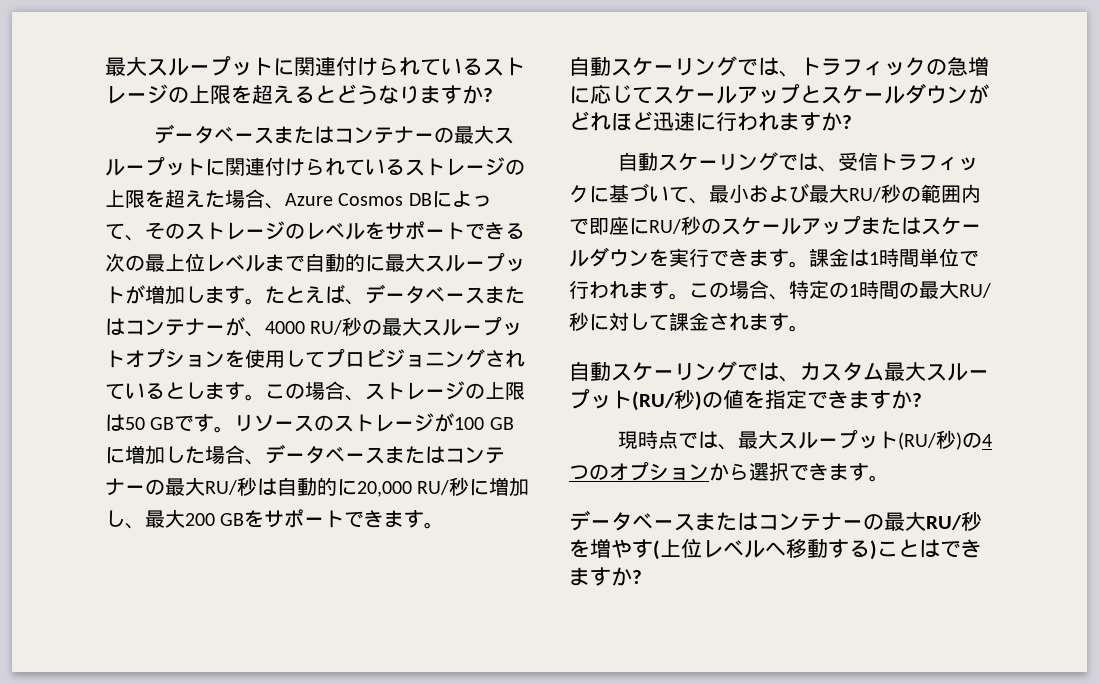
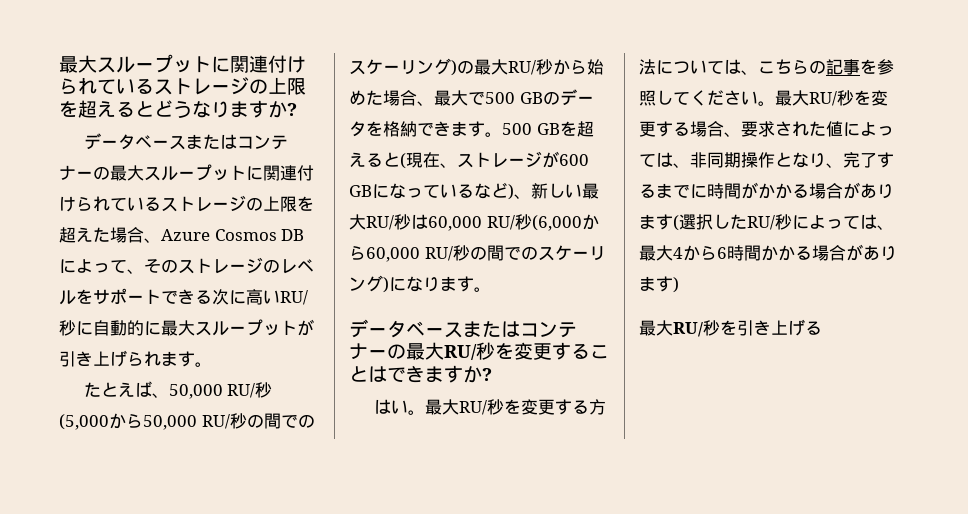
- データベースまたはコンテナーの最大スループットに関連付けられているストレージの上限を超えた場合、Azure Cosmos DBによって、そのストレージのレベルをサポートできる次の最上位レベルまで自動的に最大スループットが増加します。たとえば、データベースまたはコンテナーが、4000 RU/秒の最大スループットオプションを使用してプロビジョニングされているとします。この場合、ストレージの上限は50 GBです。リソースのストレージが100 GBに増加した場合、データベースまたはコンテナーの最大RU/秒は自動的に20,000 RU/秒に増加し、最大200 GBをサポートできます。
- 自動スケーリングでは、トラフィックの急増に応じてスケールアップとスケールダウンがどれほど迅速に行われますか?
- 自動スケーリングでは、受信トラフィックに基づいて、最小および最大RU/秒の範囲内で即座にRU/秒のスケールアップまたはスケールダウンを実行できます。課金は1時間単位で行われます。この場合、特定の1時間の最大RU/秒に対して課金されます。
- 自動スケーリングでは、カスタム最大スループット(RU/秒)の値を指定できますか?
- 現時点では、最大スループット(RU/秒)の4つのオプションから選択できます。
+ データベースまたはコンテナーの最大スループットに関連付けられているストレージの上限を超えた場合、Azure Cosmos DBによって、そのストレージのレベルをサポートできる次に高いRU/秒に自動的に最大スループットが引き上げられます。
+ たとえば、50,000 RU/秒(5,000から50,000 RU/秒の間でのスケーリング)の最大RU/秒から始めた場合、最大で500 GBのデータを格納できます。500 GBを超えると(現在、ストレージが600 GBになっているなど)、新しい最大RU/秒は60,000 RU/秒(6,000から60,000 RU/秒の間でのスケーリング)になります。
- データベースまたはコンテナーの最大RU/秒を増やす(上位レベルへ移動する)ことはできますか?
+ データベースまたはコンテナーの最大RU/秒を変更することはできますか?
+ はい。最大RU/秒を変更する方法については、こちらの記事を参照してください。最大RU/秒を変更する場合、要求された値によっては、非同期操作となり、完了するまでに時間がかかる場合があります(選択したRU/秒によっては、最大4から6時間かかる場合があります)
+ 最大RU/秒を引き上げる

